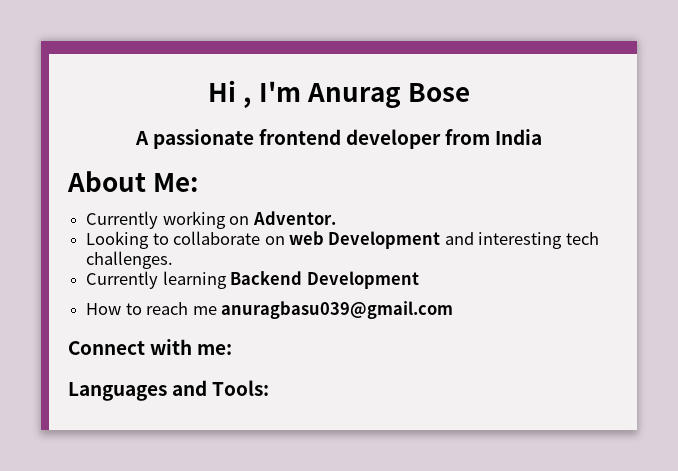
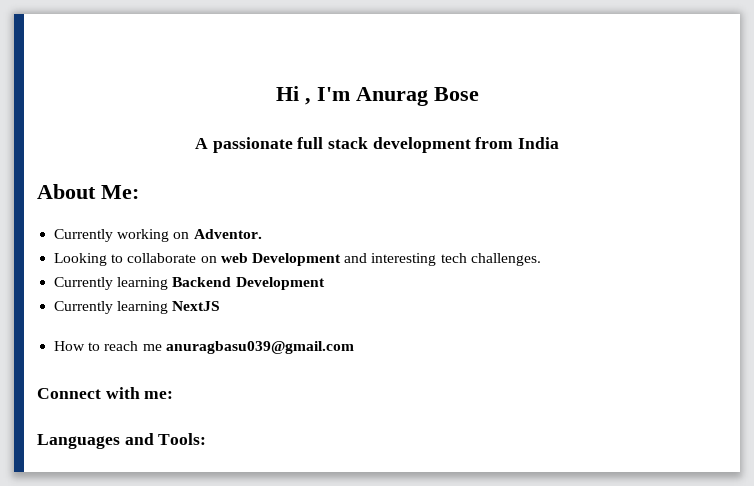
- A passionate frontend developer from India
+ A passionate full stack development from India
+ Currently learning NextJS

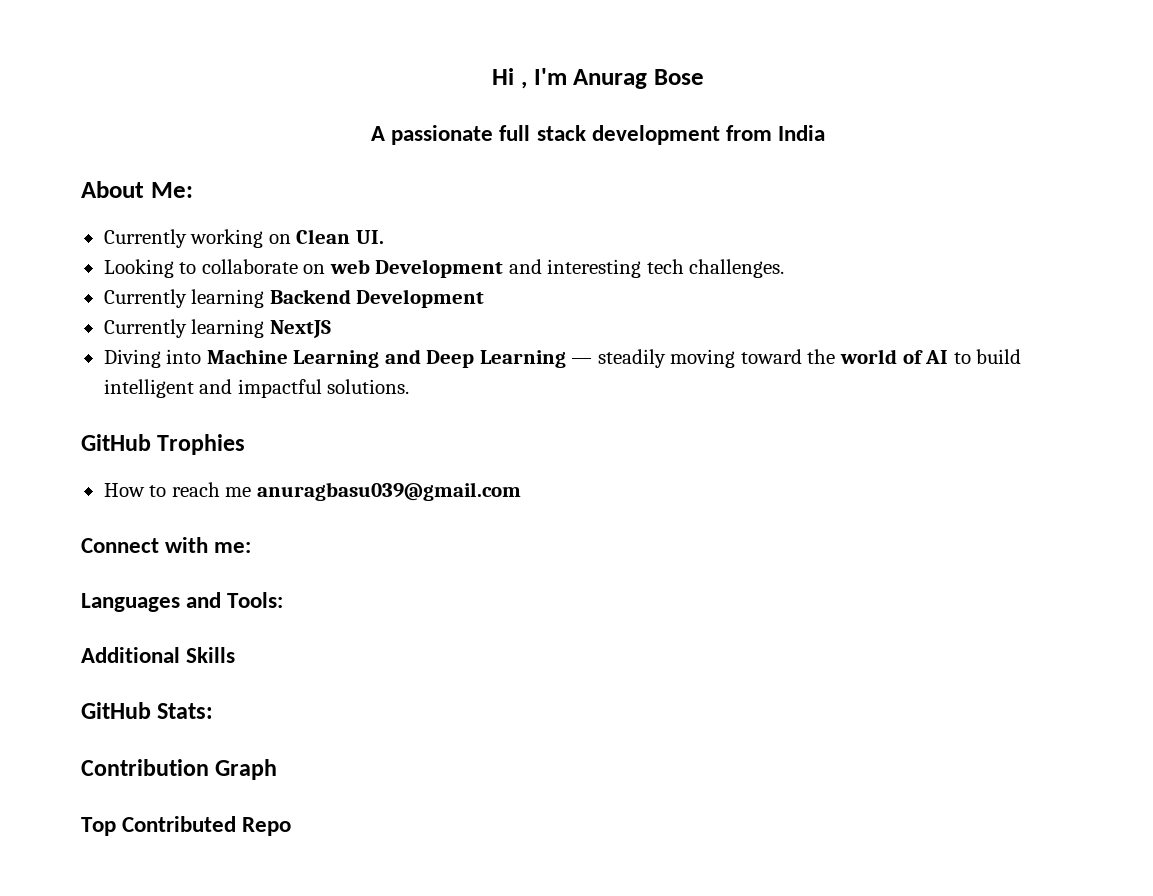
- Currently working on Adventor.
+ Currently working on Clean UI.
+ Diving into Machine Learning and Deep Learning — steadily moving toward the world of AI to build intelligent and impactful solutions.
+ GitHub Trophies
+ Additional Skills
+ GitHub Stats:
+ Contribution Graph
+ Top Contributed Repo

